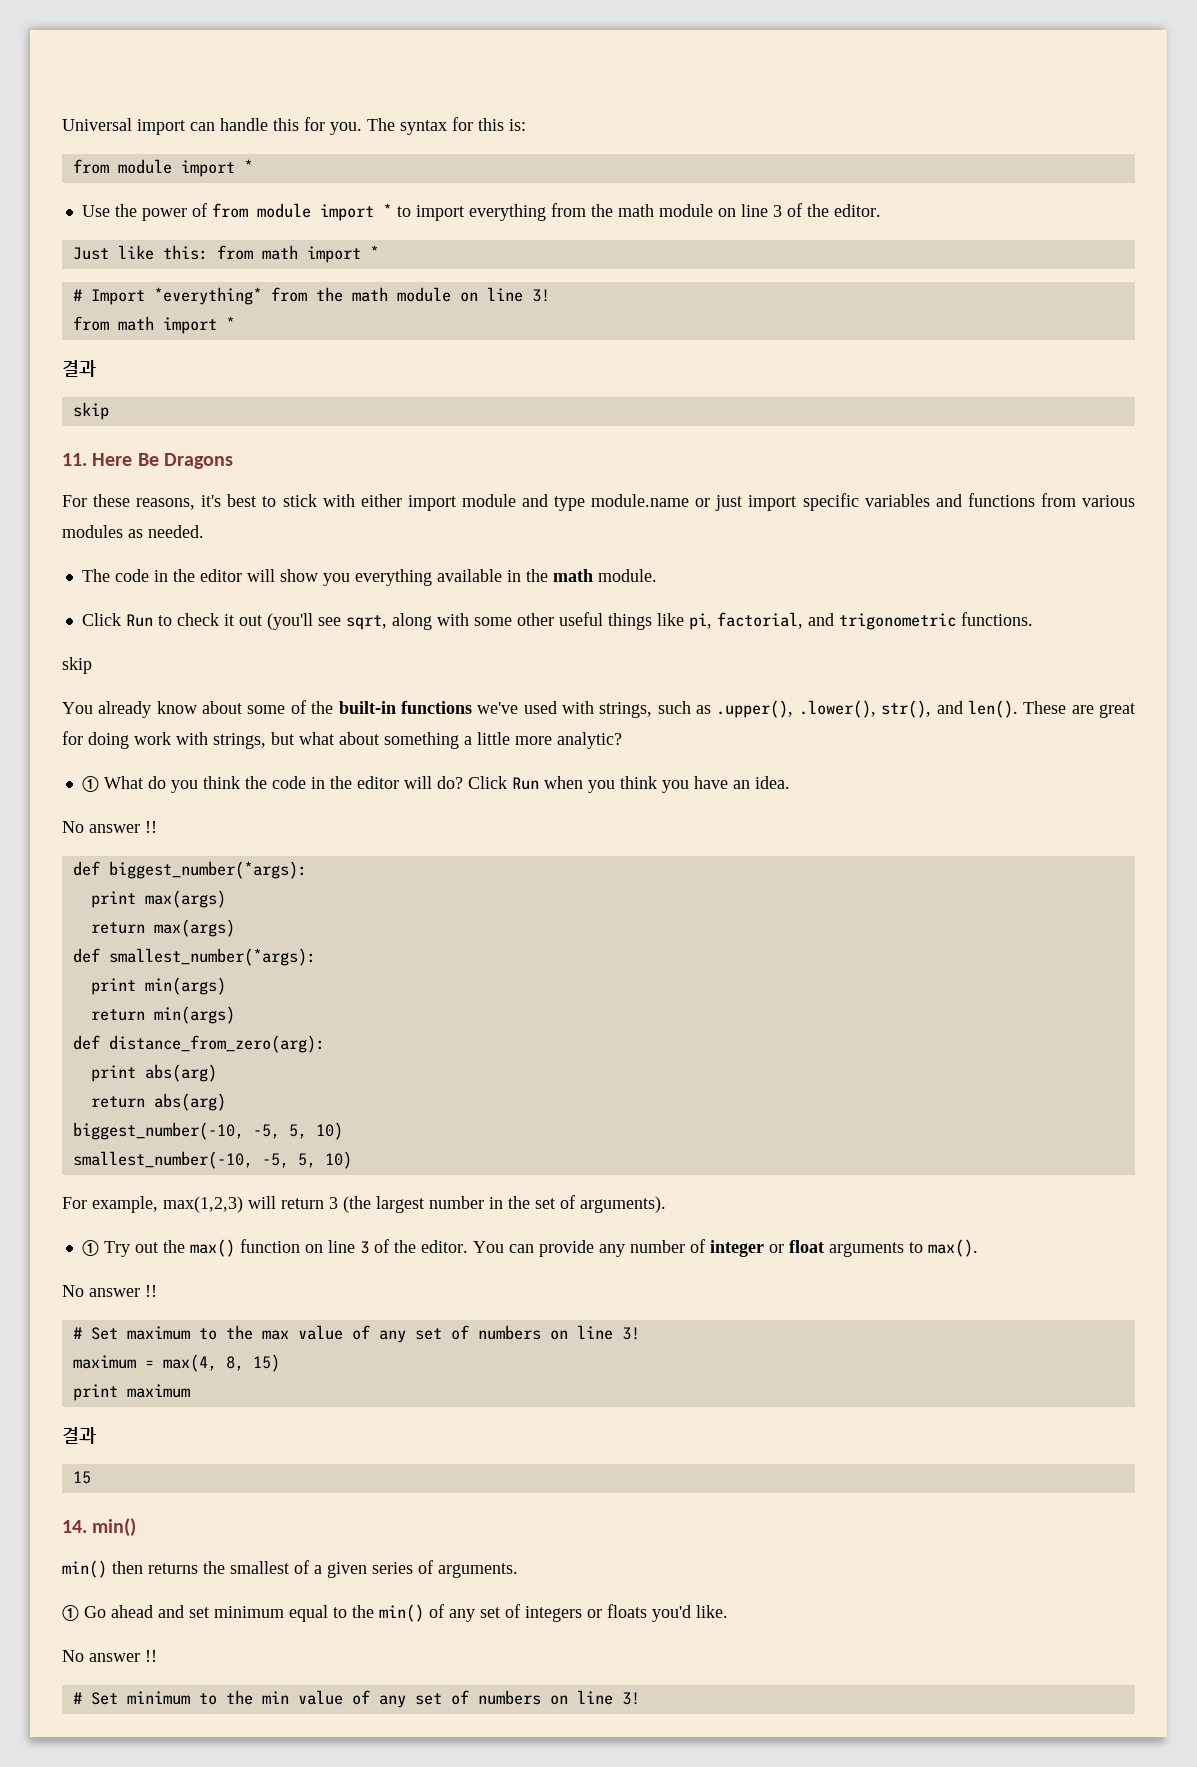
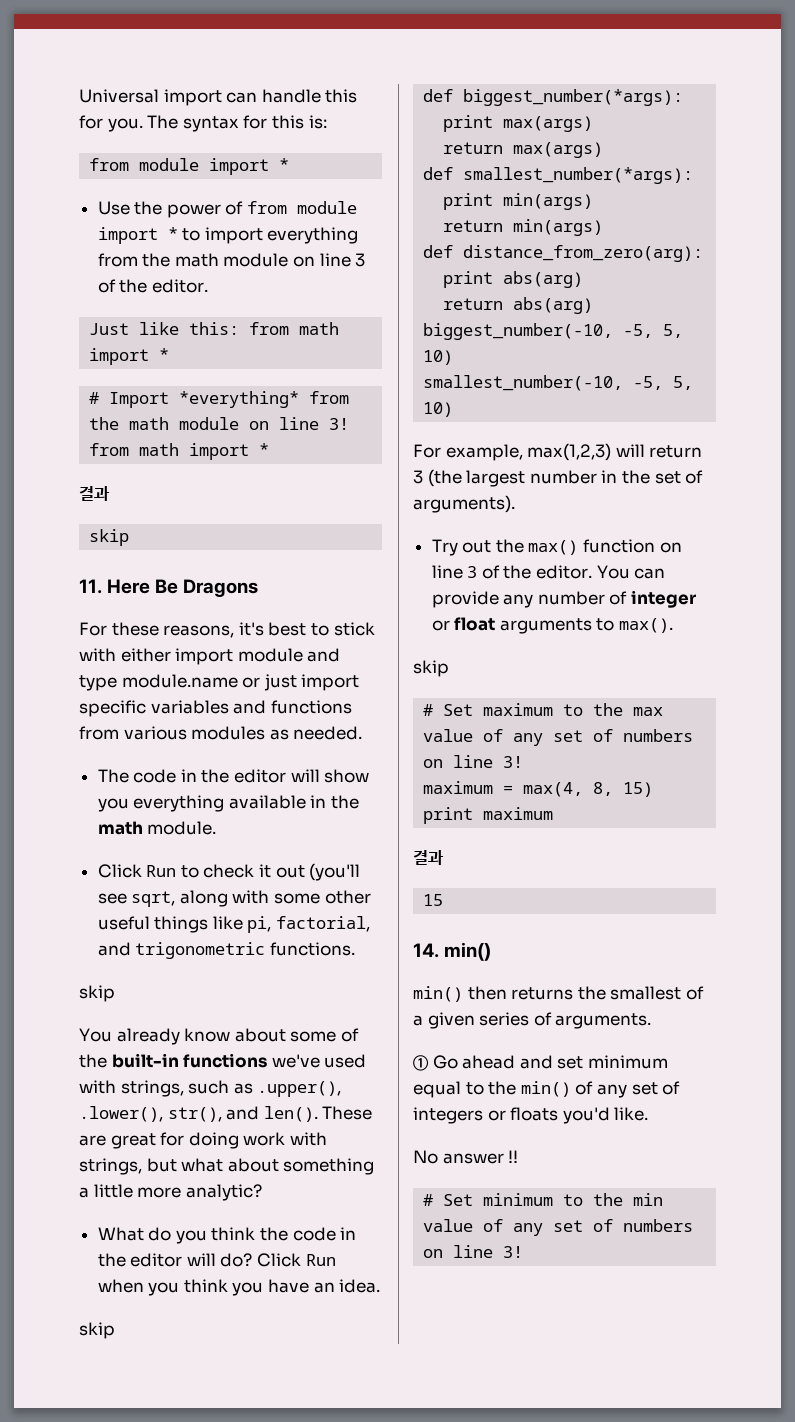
- ① What do you think the code in the editor will do?
+ What do you think the code in the editor will do?
  Click Run when you think you have an idea.
- No answer !!
+ skip
- ① Try out the max() function on line 3 of the editor.
+ Try out the max() function on line 3 of the editor.
  You can provide any number of integer or float arguments to max().
- No answer !!
+ skip

